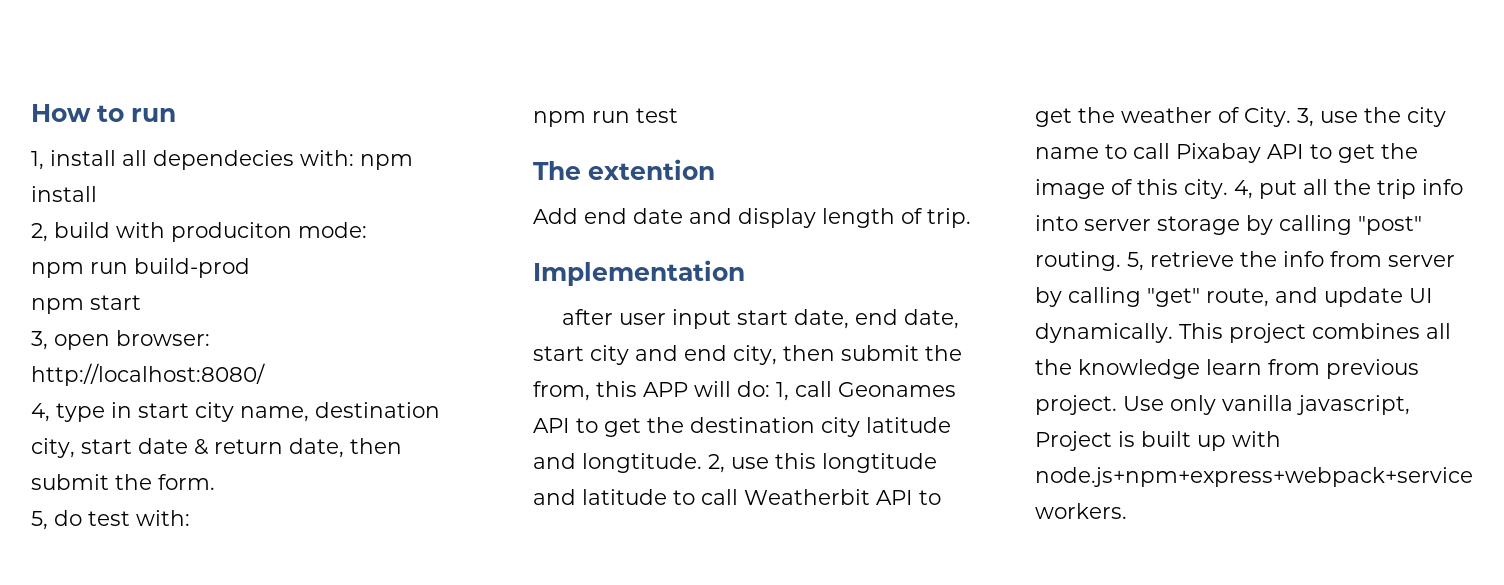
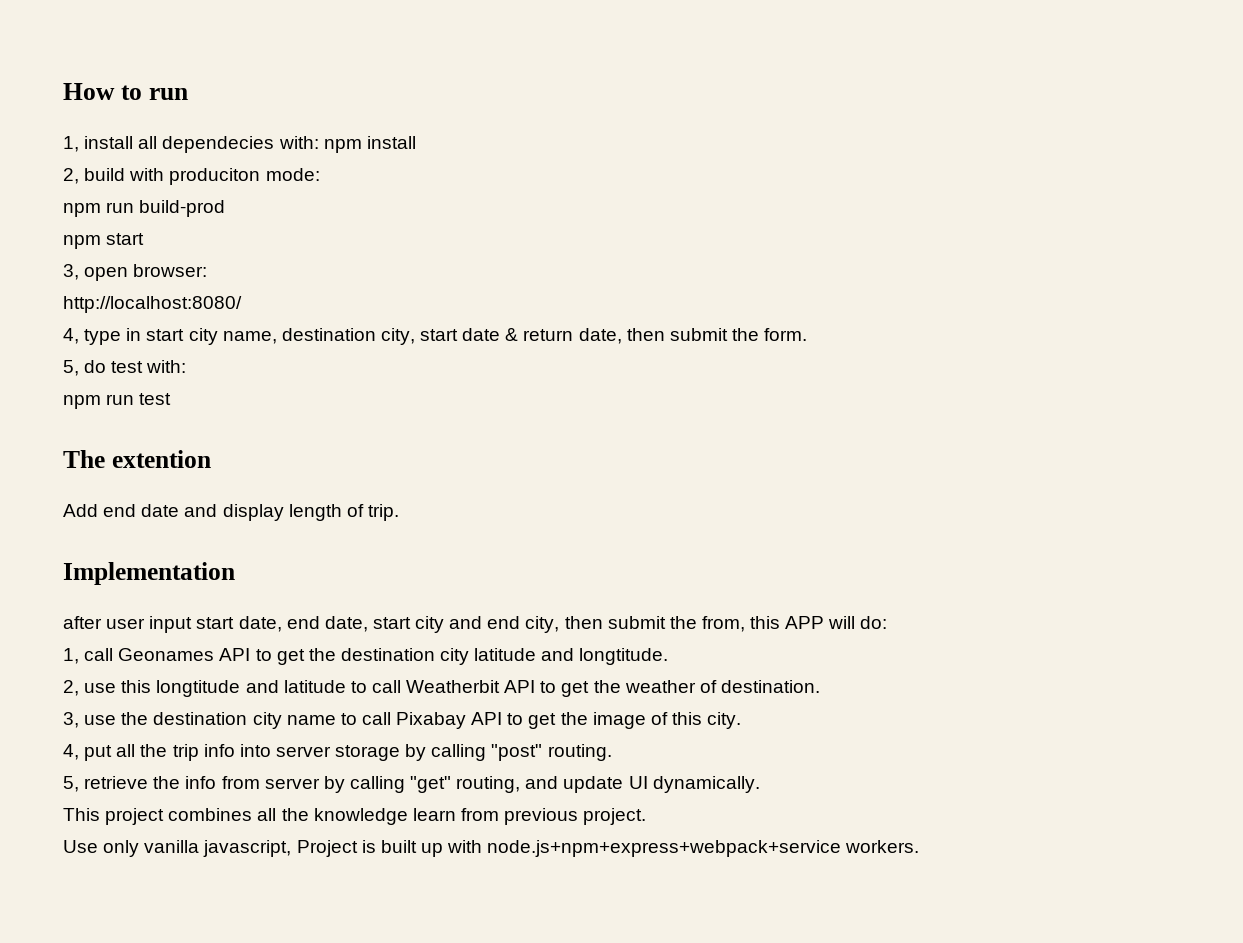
- after user input start date, end date, start city and end city, then submit the from, this APP will do: 1, call Geonames API to get the destination city latitude and longtitude. 2, use this longtitude and latitude to call Weatherbit API to get the weather of City. 3, use the city name to call Pixabay API to get the image of this city. 4, put all the trip info into server storage by calling "post" routing. 5, retrieve the info from server by calling "get" route, and update UI dynamically. This project combines all the knowledge learn from previous project. Use only vanilla javascript, Project is built up with node.js+npm+express+webpack+service workers.
+ after user input start date, end date, start city and end city, then submit the from, this APP will do:
+ 1, call Geonames API to get the destination city latitude and longtitude.
+ 2, use this longtitude and latitude to call Weatherbit API to get the weather of destination.
+ 3, use the destination city name to call Pixabay API to get the image of this city.
+ 4, put all the trip info into server storage by calling "post" routing.
+ 5, retrieve the info from server by calling "get" routing, and update UI dynamically.
+ This project combines all the knowledge learn from previous project.
+ Use only vanilla javascript, Project is built up with node.js+npm+express+webpack+service workers.

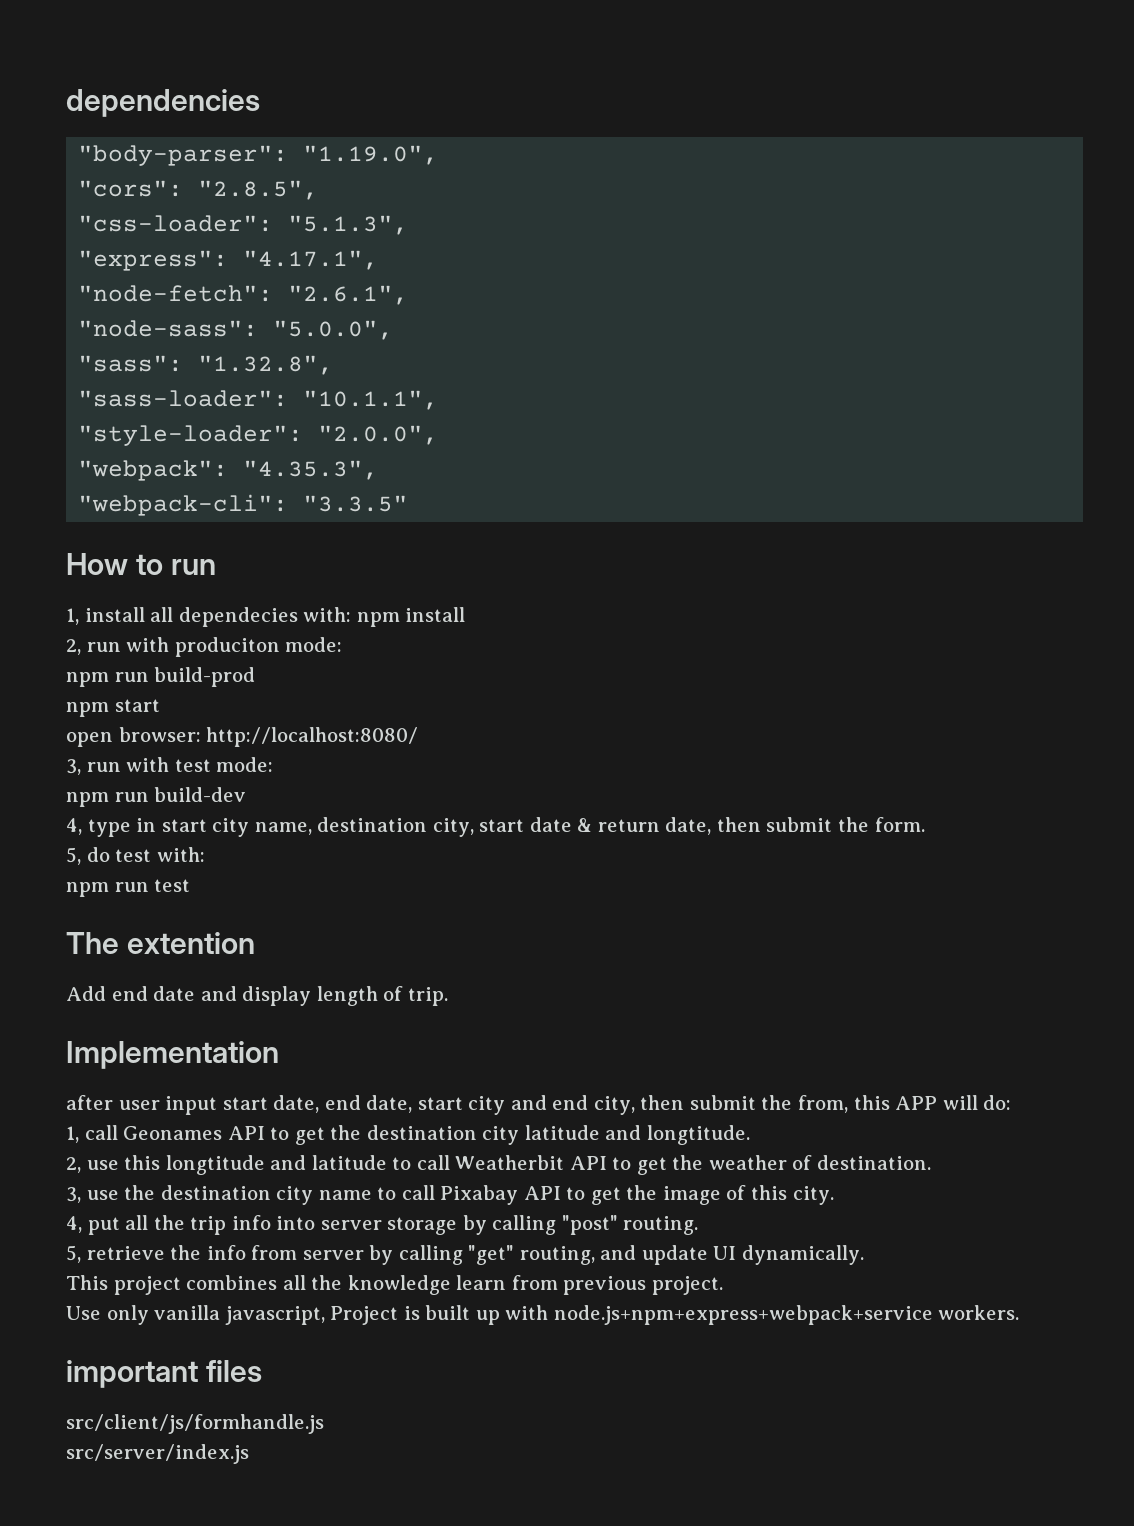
+ dependencies
+ "body-parser": "1.19.0",
+ "cors": "2.8.5",
+ "css-loader": "5.1.3",
+ "express": "4.17.1",
+ "node-fetch": "2.6.1",
+ "node-sass": "5.0.0",
+ "sass": "1.32.8",
+ "sass-loader": "10.1.1",
+ "style-loader": "2.0.0",
+ "webpack": "4.35.3",
+ "webpack-cli": "3.3.5"
- 2, build with produciton mode:
+ 2, run with produciton mode:
- 3, open browser:
- http://localhost:8080/
+ open browser: http://localhost:8080/
+ 3, run with test mode:
+ npm run build-dev
+ important files
+ src/client/js/formhandle.js
+ src/server/index.js

